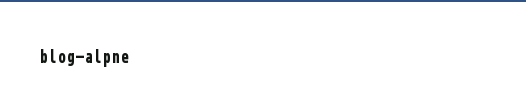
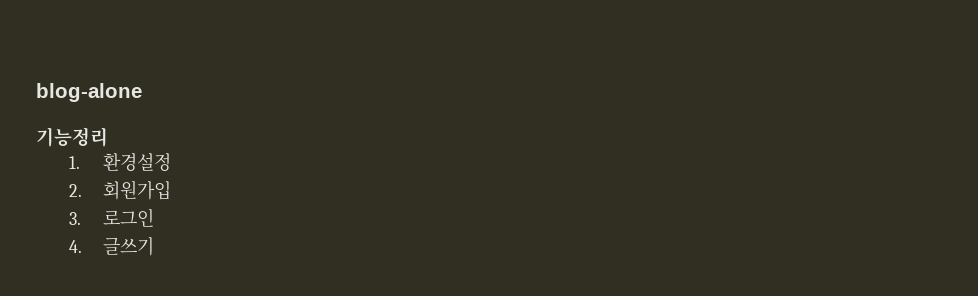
- blog-alpne
+ blog-alone
+ 기능정리
+ 1. 환경설정
+ 2. 회원가입
+ 3. 로그인
+ 4. 글쓰기

